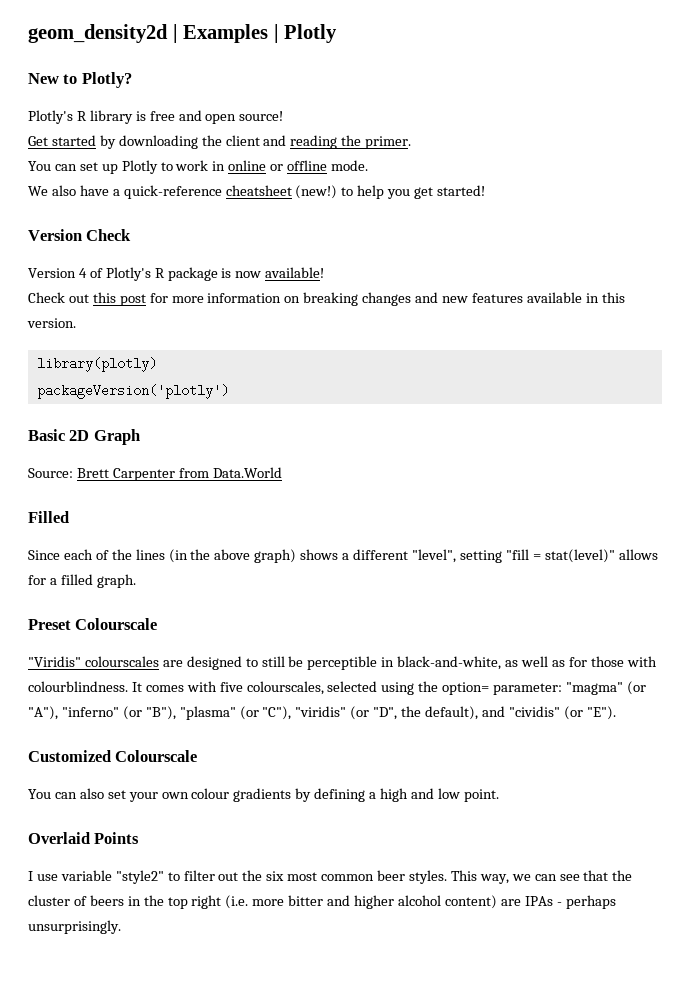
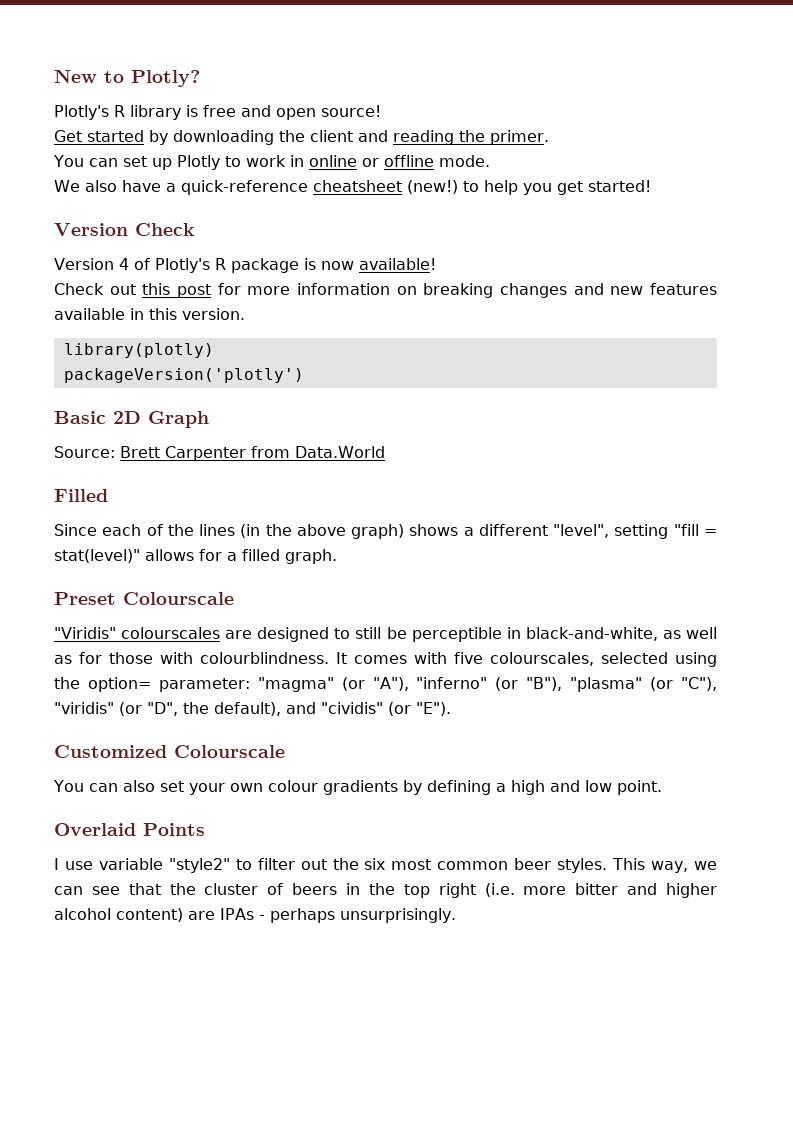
- geom_density2d | Examples | Plotly

